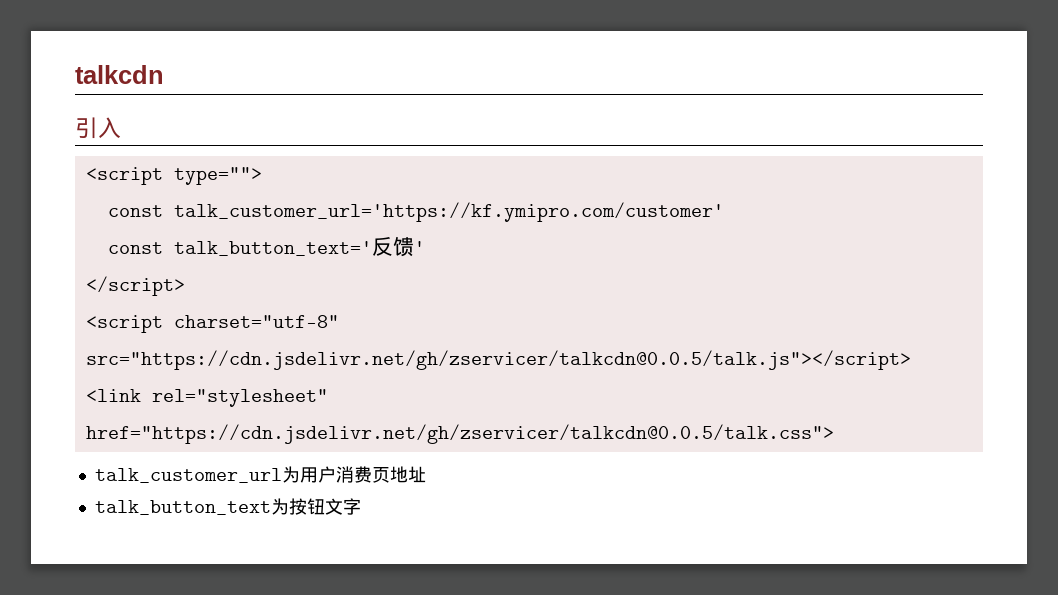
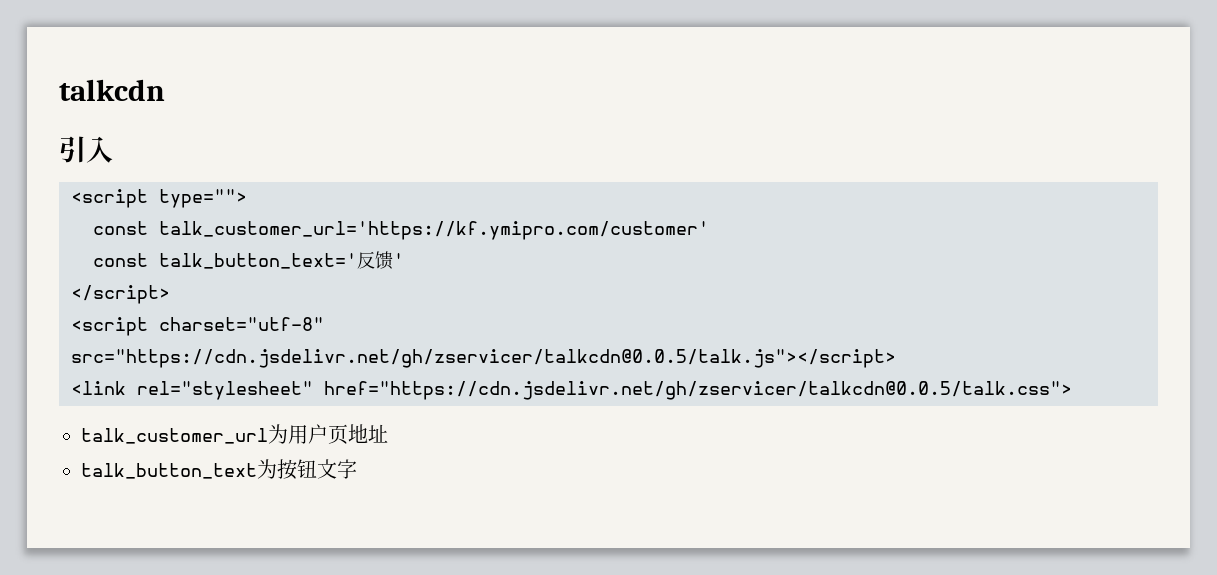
- talk_customer_url为用户消费页地址
+ talk_customer_url为用户页地址

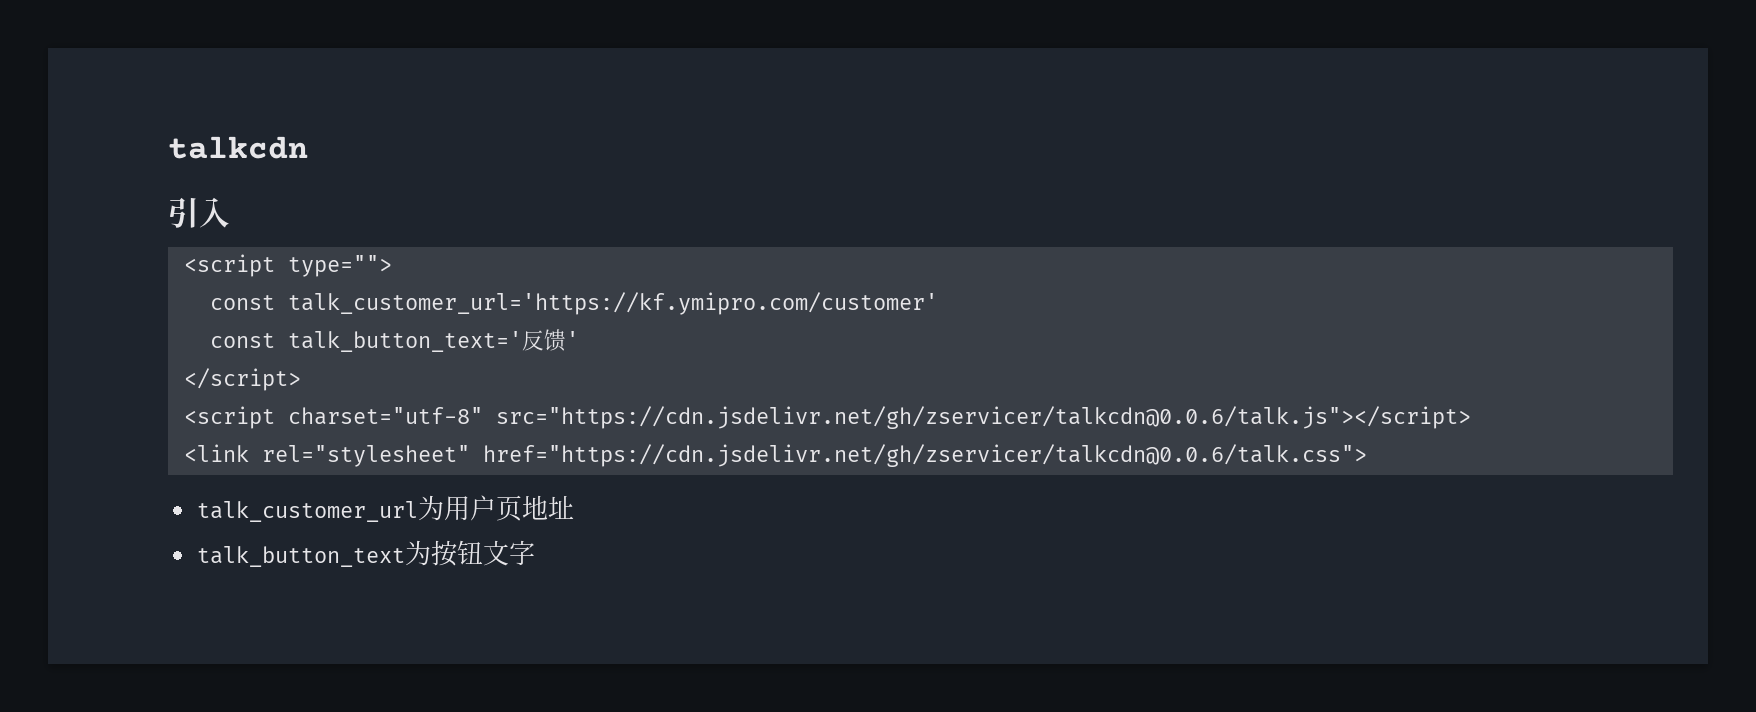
- <script charset="utf-8" src="https://cdn.jsdelivr.net/gh/zservicer/talkcdn@0.0.5/talk.js"></script>
+ <script charset="utf-8" src="https://cdn.jsdelivr.net/gh/zservicer/talkcdn@0.0.6/talk.js"></script>
- <link rel="stylesheet" href="https://cdn.jsdelivr.net/gh/zservicer/talkcdn@0.0.5/talk.css">
+ <link rel="stylesheet" href="https://cdn.jsdelivr.net/gh/zservicer/talkcdn@0.0.6/talk.css">

